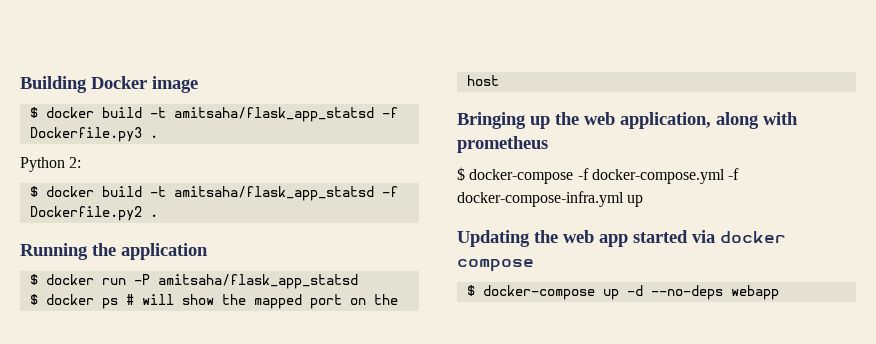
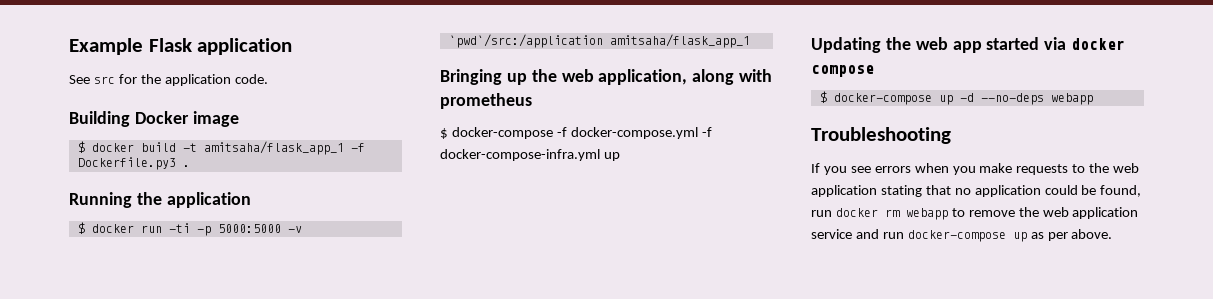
+ Example Flask application
+ See src for the application code.
- $ docker build -t amitsaha/flask_app_statsd -f Dockerfile.py3 .
+ $ docker build -t amitsaha/flask_app_1 -f Dockerfile.py3 .
- Python 2:
- $ docker build -t amitsaha/flask_app_statsd -f Dockerfile.py2 .
- $ docker run -P amitsaha/flask_app_statsd
- $ docker ps # will show the mapped port on the host
+ $ docker run -ti -p 5000:5000 -v `pwd`/src:/application amitsaha/flask_app_1
+ Troubleshooting
+ If you see errors when you make requests to the web application stating that no application could be found, run docker rm webapp to remove the web application service and run docker-compose up as per above.

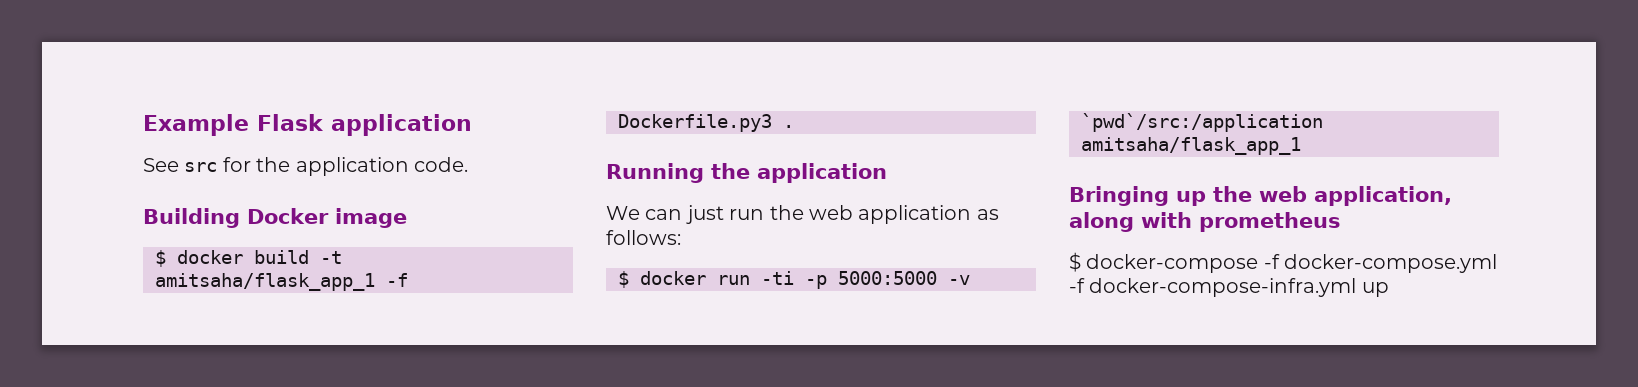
+ We can just run the web application as follows:
- Updating the web app started via docker compose
- $ docker-compose up -d --no-deps webapp
- Troubleshooting
- If you see errors when you make requests to the web application stating that no application could be found, run docker rm webapp to remove the web application service and run docker-compose up as per above.

